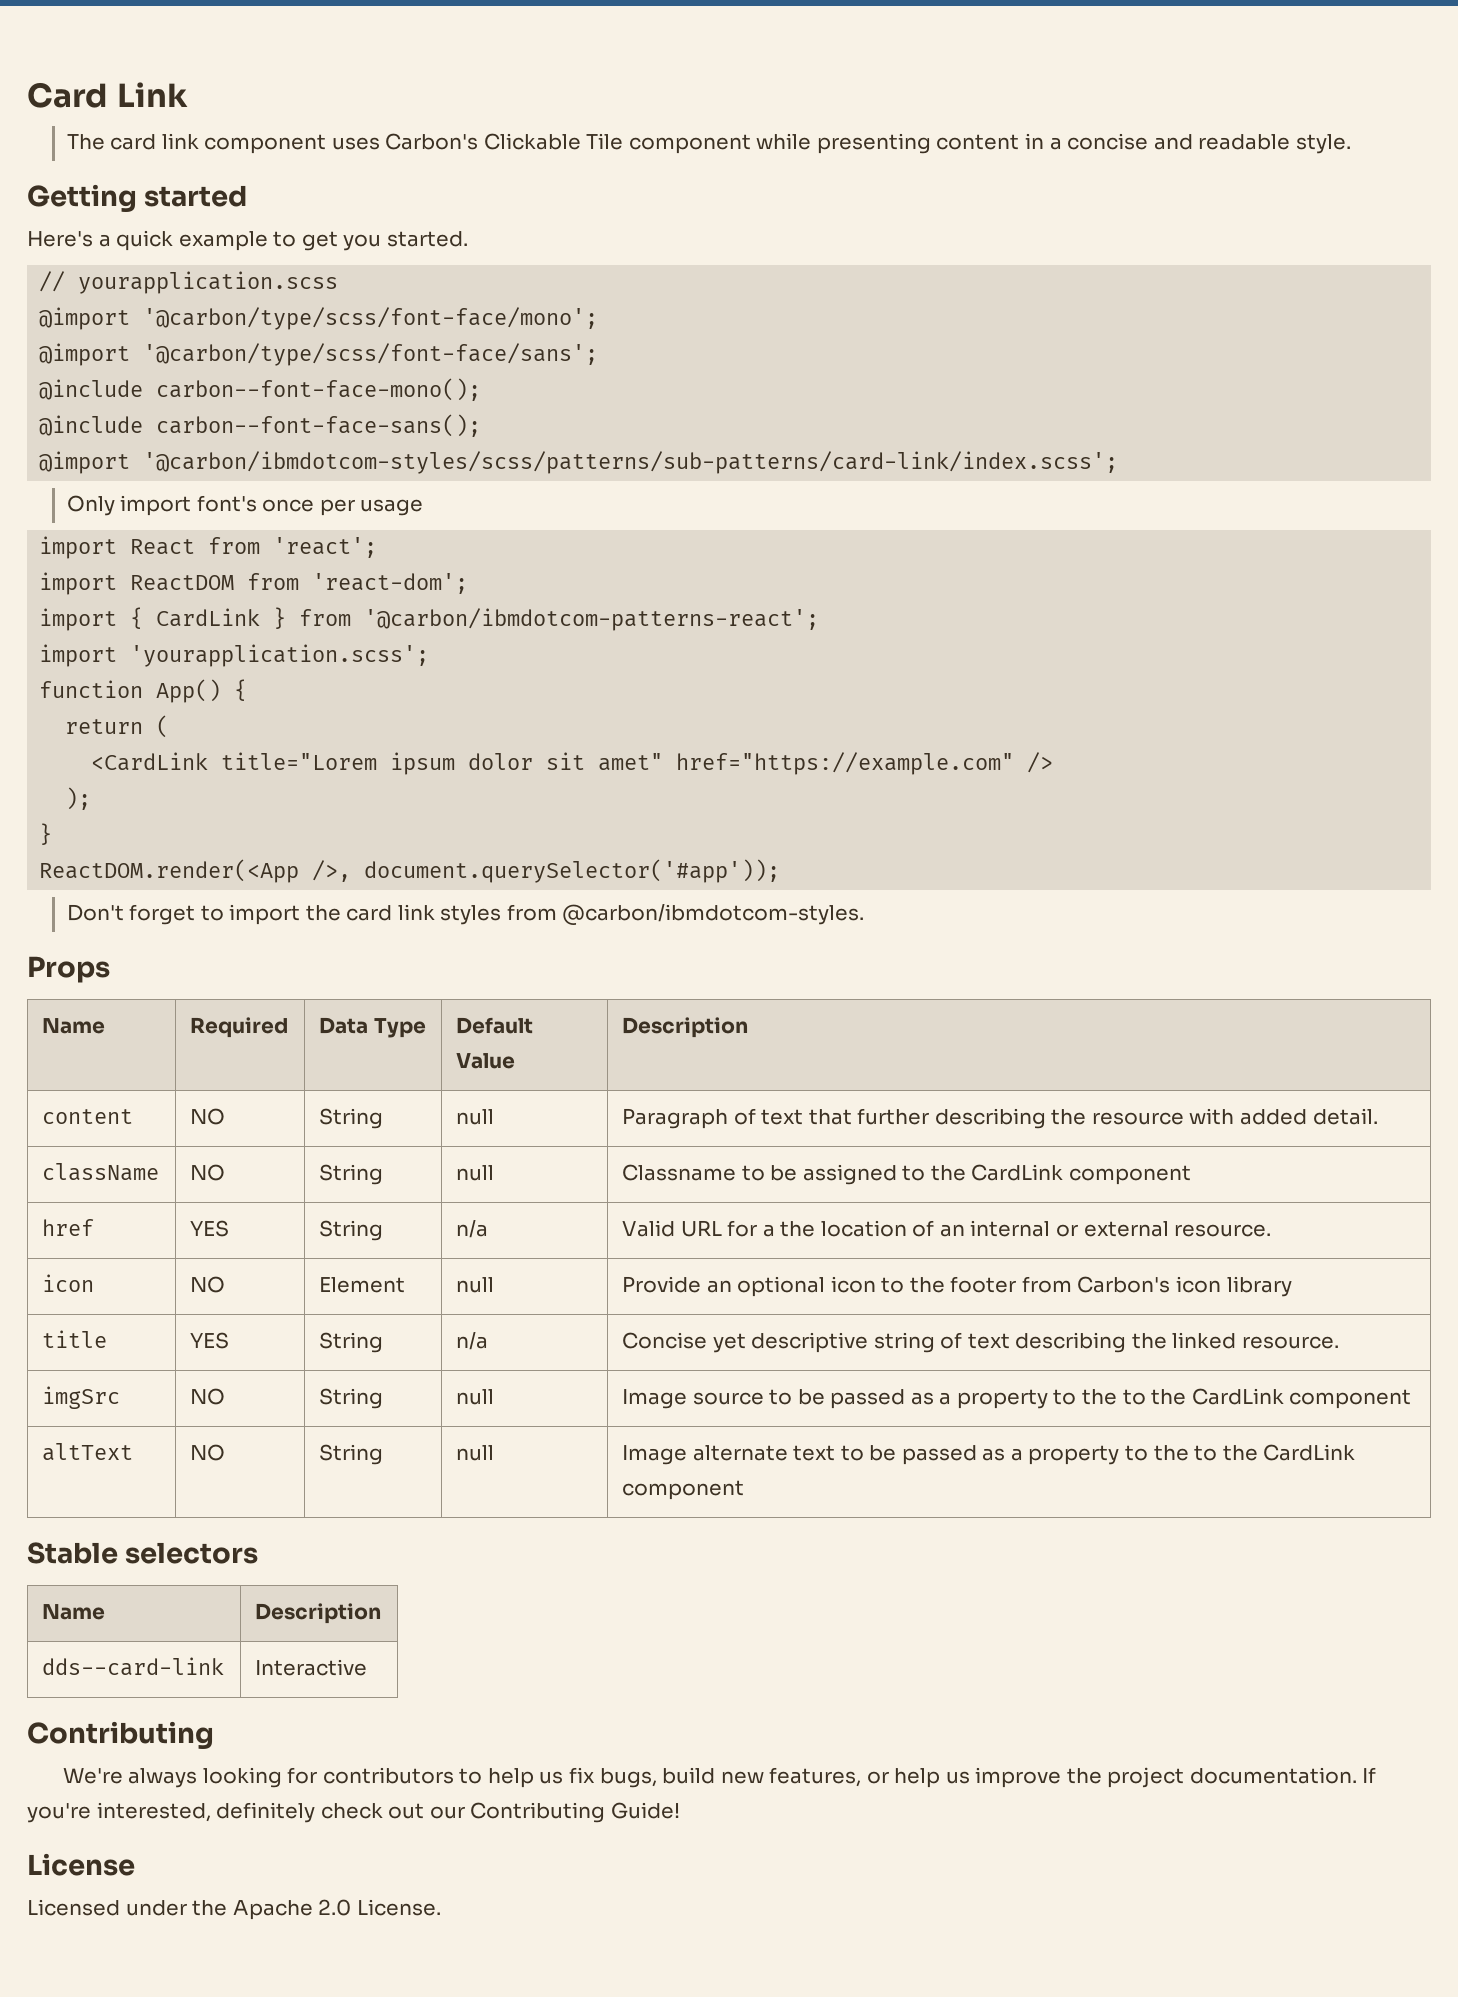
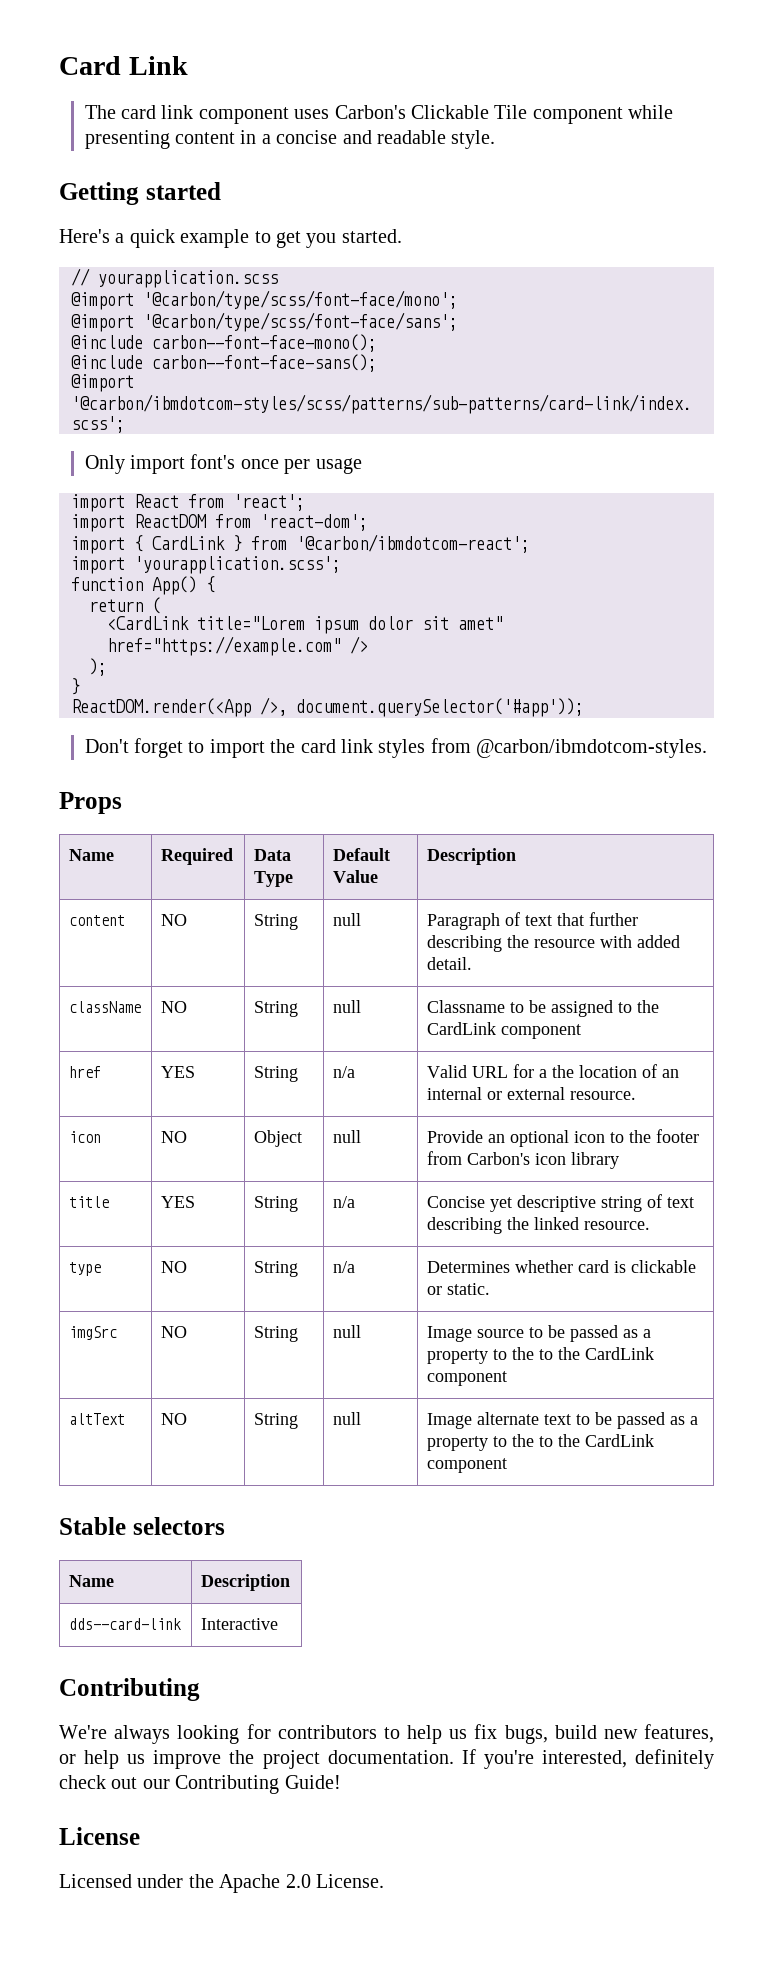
- import { CardLink } from '@carbon/ibmdotcom-patterns-react';
+ import { CardLink } from '@carbon/ibmdotcom-react';
- icon | NO | Element | null | Provide an optional icon to the footer from Carbon's icon library
+ icon | NO | Object | null | Provide an optional icon to the footer from Carbon's icon library
+ type | NO | String | n/a | Determines whether card is clickable or static.

